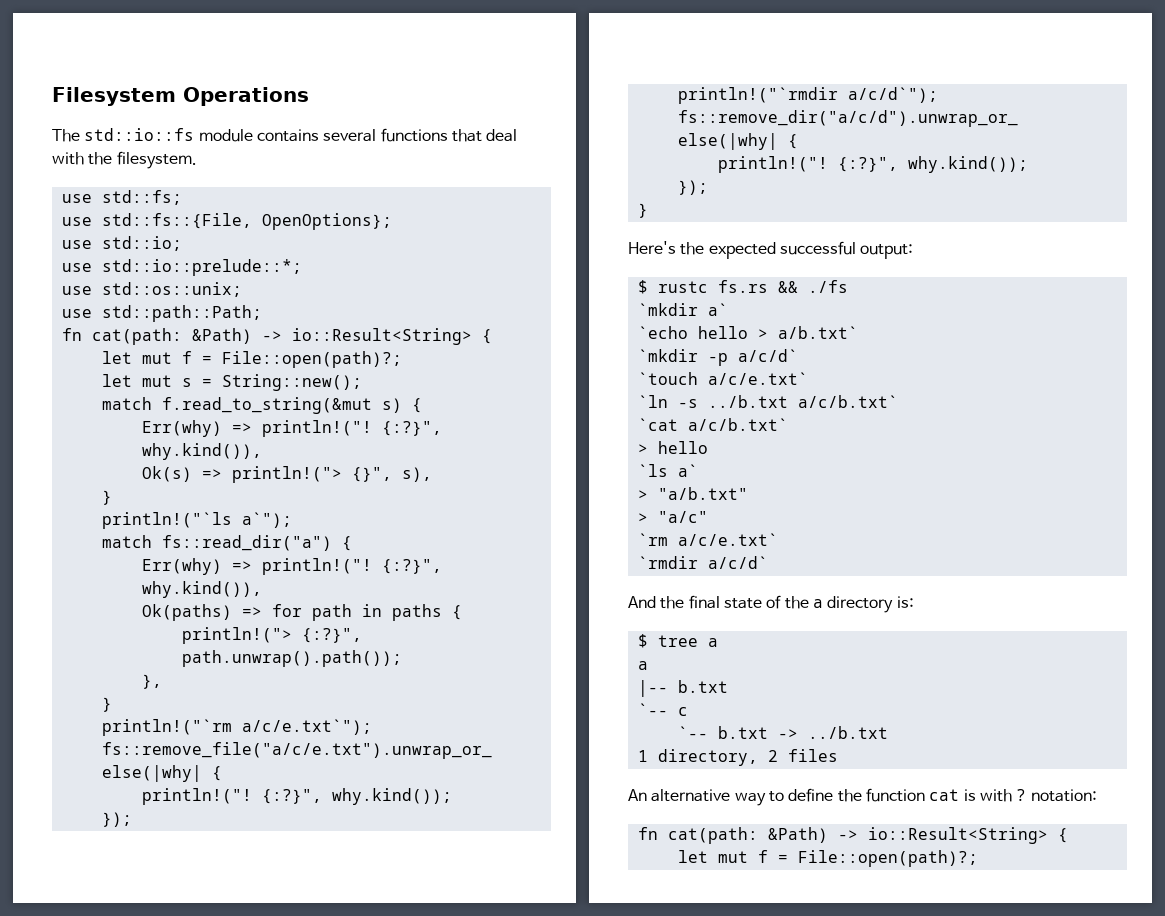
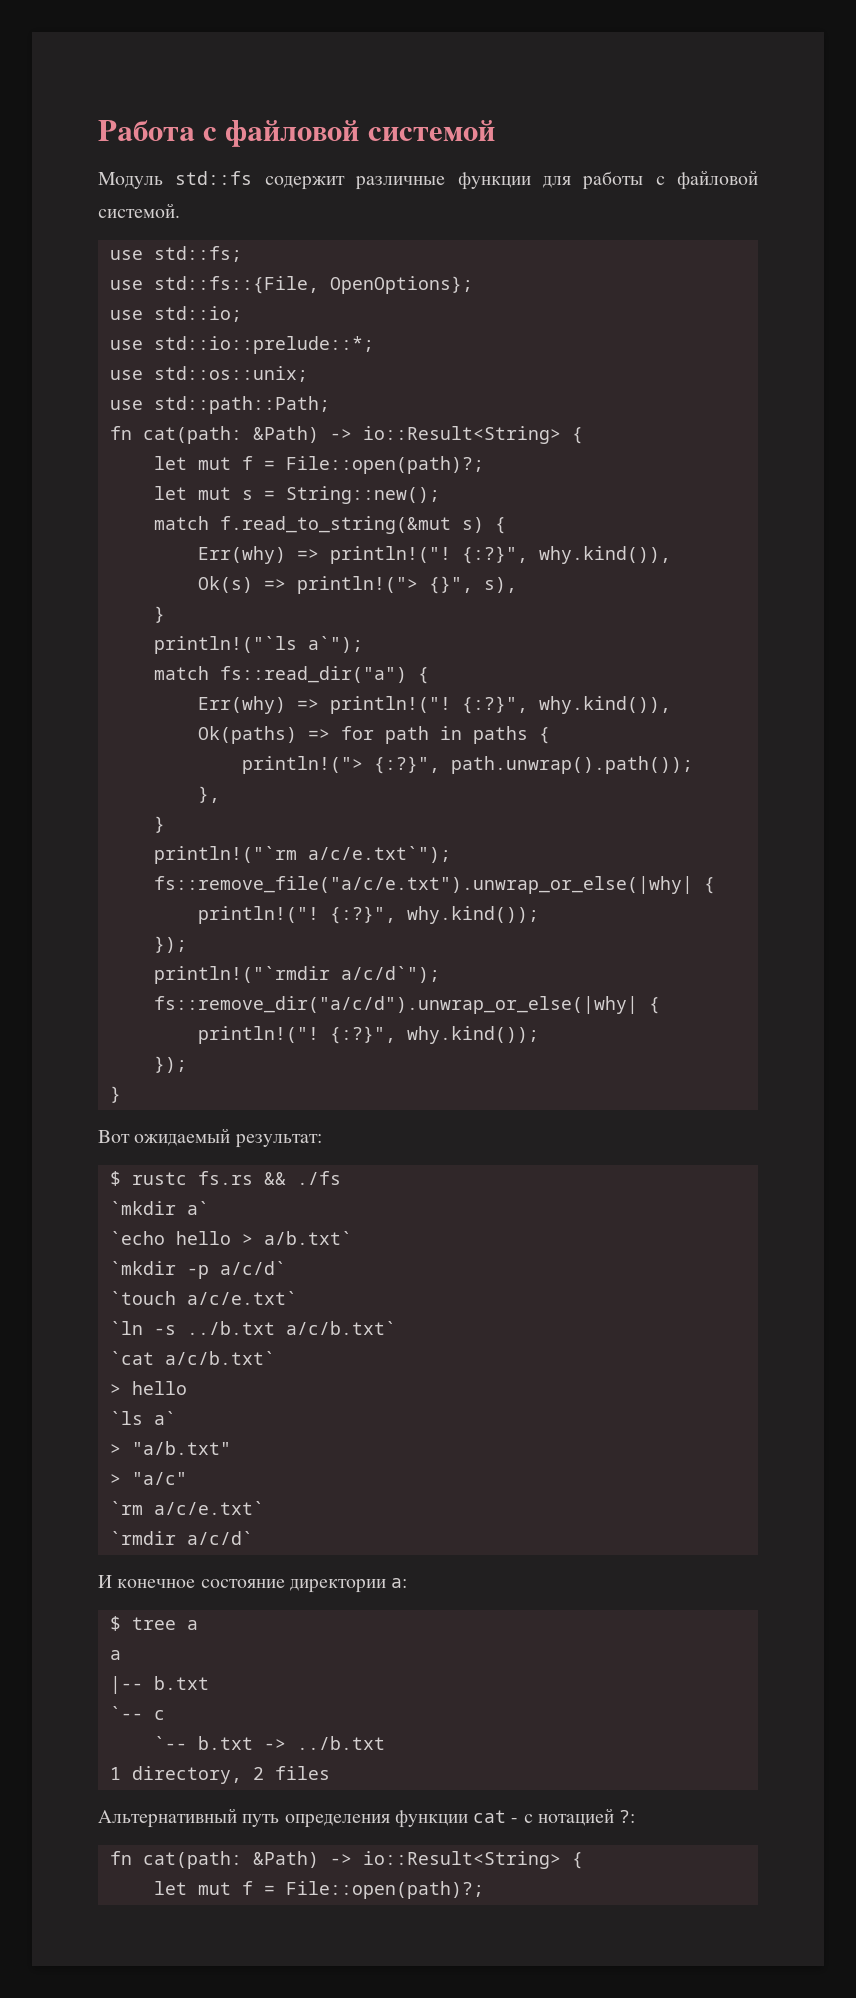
- Filesystem Operations
- The std::io::fs module contains several functions that deal with the filesystem.
+ Работа с файловой системой
+ Модуль std::fs содержит различные функции для работы с файловой системой.
- Here's the expected successful output:
+ Вот ожидаемый результат:
- And the final state of the a directory is:
+ И конечное состояние директории a:
- An alternative way to define the function cat is with ? notation:
+ Альтернативный путь определения функции cat - с нотацией ?:

